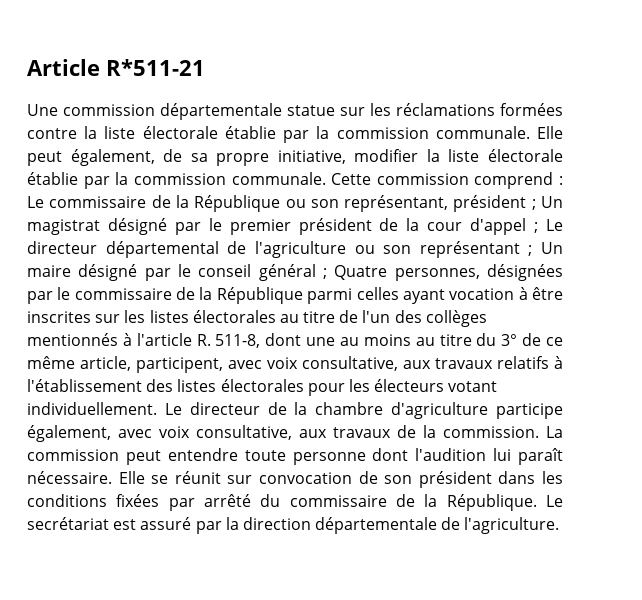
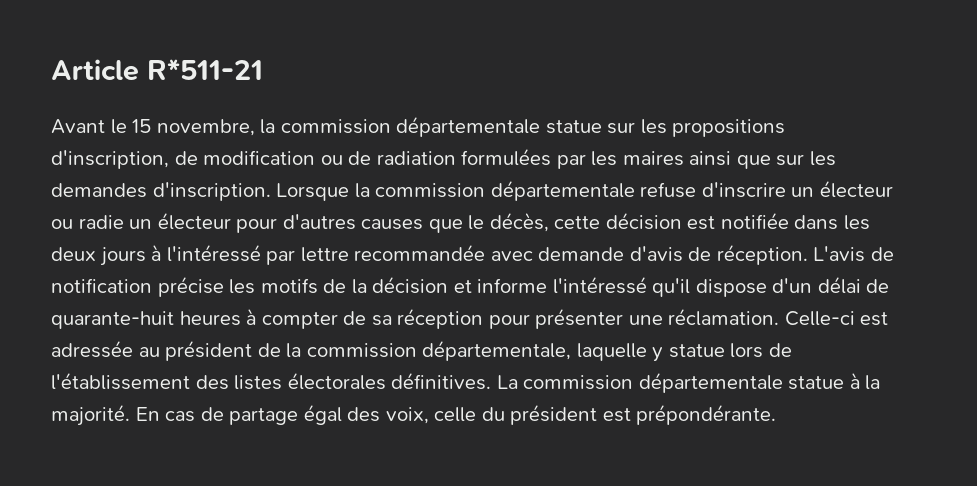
- Une commission départementale statue sur les réclamations formées contre la liste électorale établie par la commission communale. Elle peut également, de sa propre initiative, modifier la liste électorale établie par la commission communale. Cette commission comprend : Le commissaire de la République ou son représentant, président ; Un magistrat désigné par le premier président de la cour d'appel ; Le directeur départemental de l'agriculture ou son représentant ; Un maire désigné par le conseil général ; Quatre personnes, désignées par le commissaire de la République parmi celles ayant vocation à être inscrites sur les listes électorales au titre de l'un des collèges mentionnés à l'article R. 511-8, dont une au moins au titre du 3° de ce même article, participent, avec voix consultative, aux travaux relatifs à l'établissement des listes électorales pour les électeurs votant individuellement. Le directeur de la chambre d'agriculture participe également, avec voix consultative, aux travaux de la commission. La commission peut entendre toute personne dont l'audition lui paraît nécessaire. Elle se réunit sur convocation de son président dans les conditions fixées par arrêté du commissaire de la République. Le secrétariat est assuré par la direction départementale de l'agriculture.
+ Avant le 15 novembre, la commission départementale statue sur les propositions d'inscription, de modification ou de radiation formulées par les maires ainsi que sur les demandes d'inscription. Lorsque la commission départementale refuse d'inscrire un électeur ou radie un électeur pour d'autres causes que le décès, cette décision est notifiée dans les deux jours à l'intéressé par lettre recommandée avec demande d'avis de réception. L'avis de notification précise les motifs de la décision et informe l'intéressé qu'il dispose d'un délai de quarante-huit heures à compter de sa réception pour présenter une réclamation. Celle-ci est adressée au président de la commission départementale, laquelle y statue lors de l'établissement des listes électorales définitives. La commission départementale statue à la majorité. En cas de partage égal des voix, celle du président est prépondérante.

